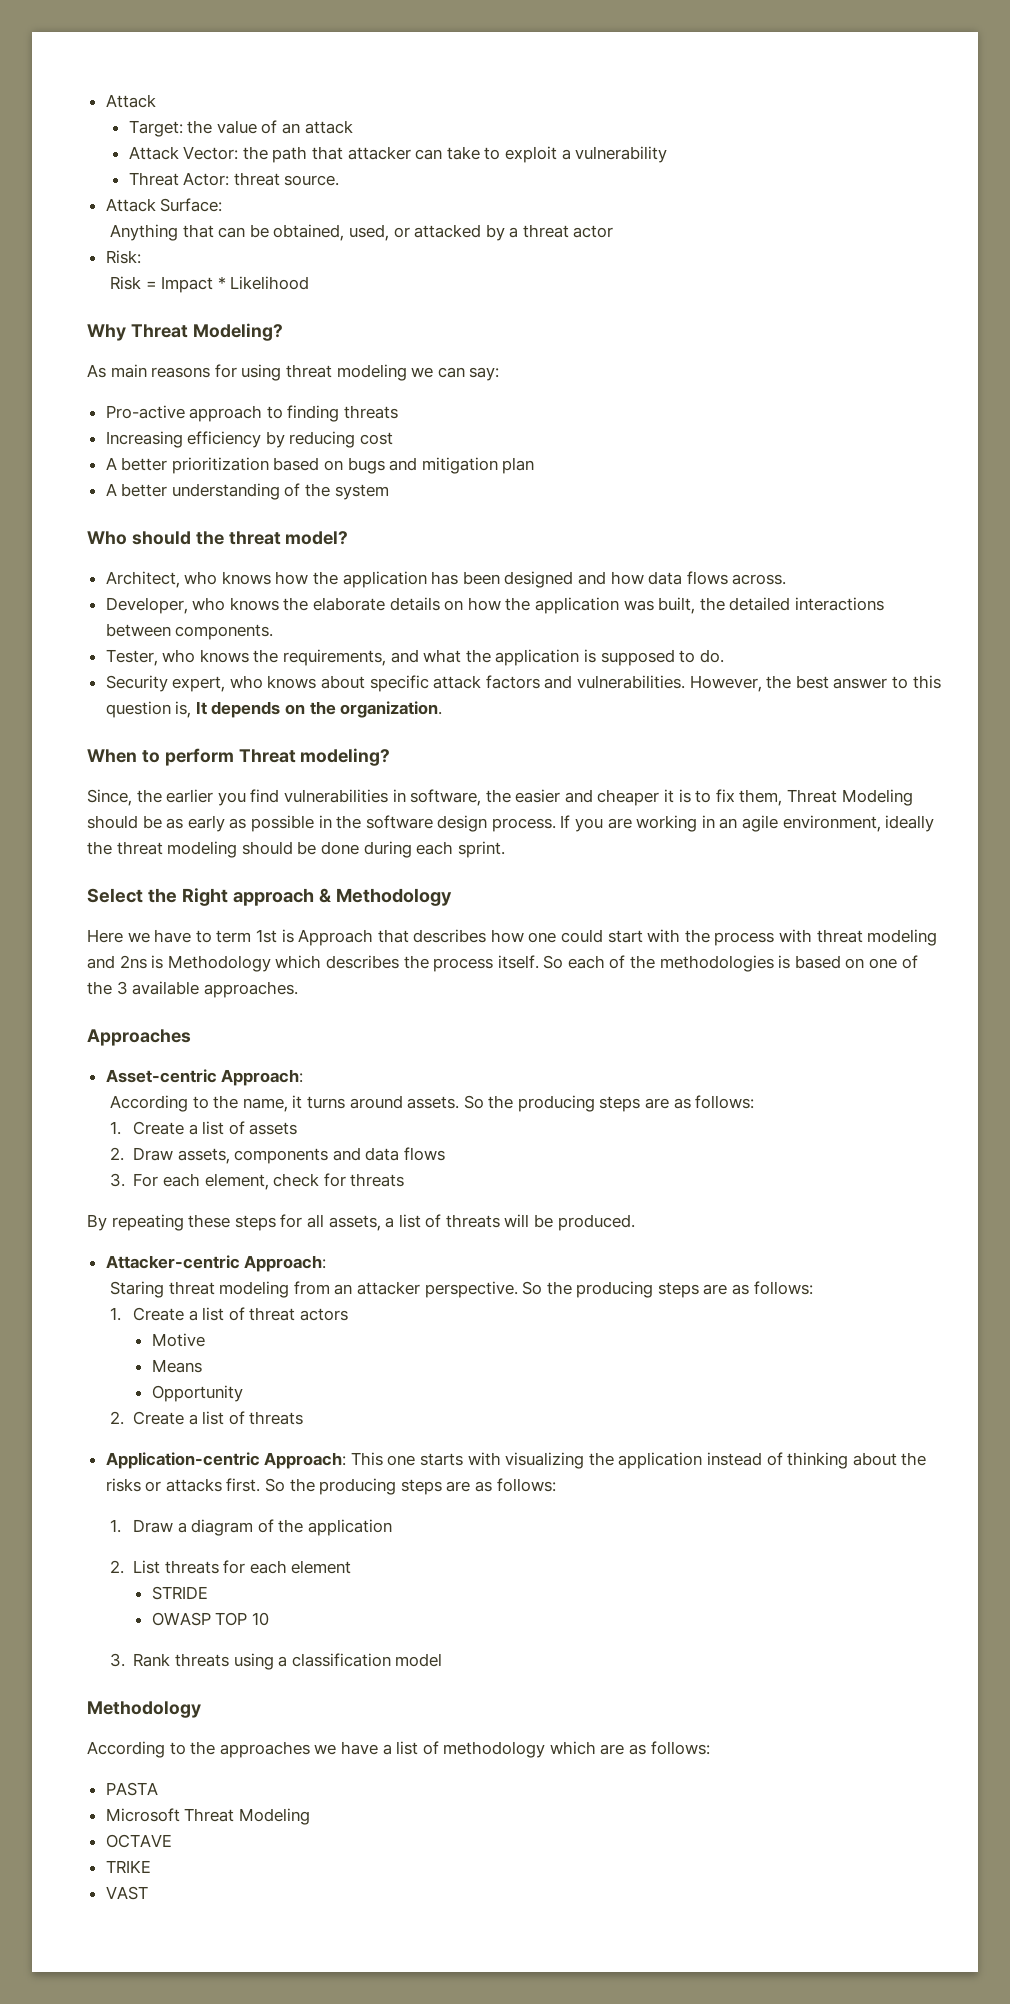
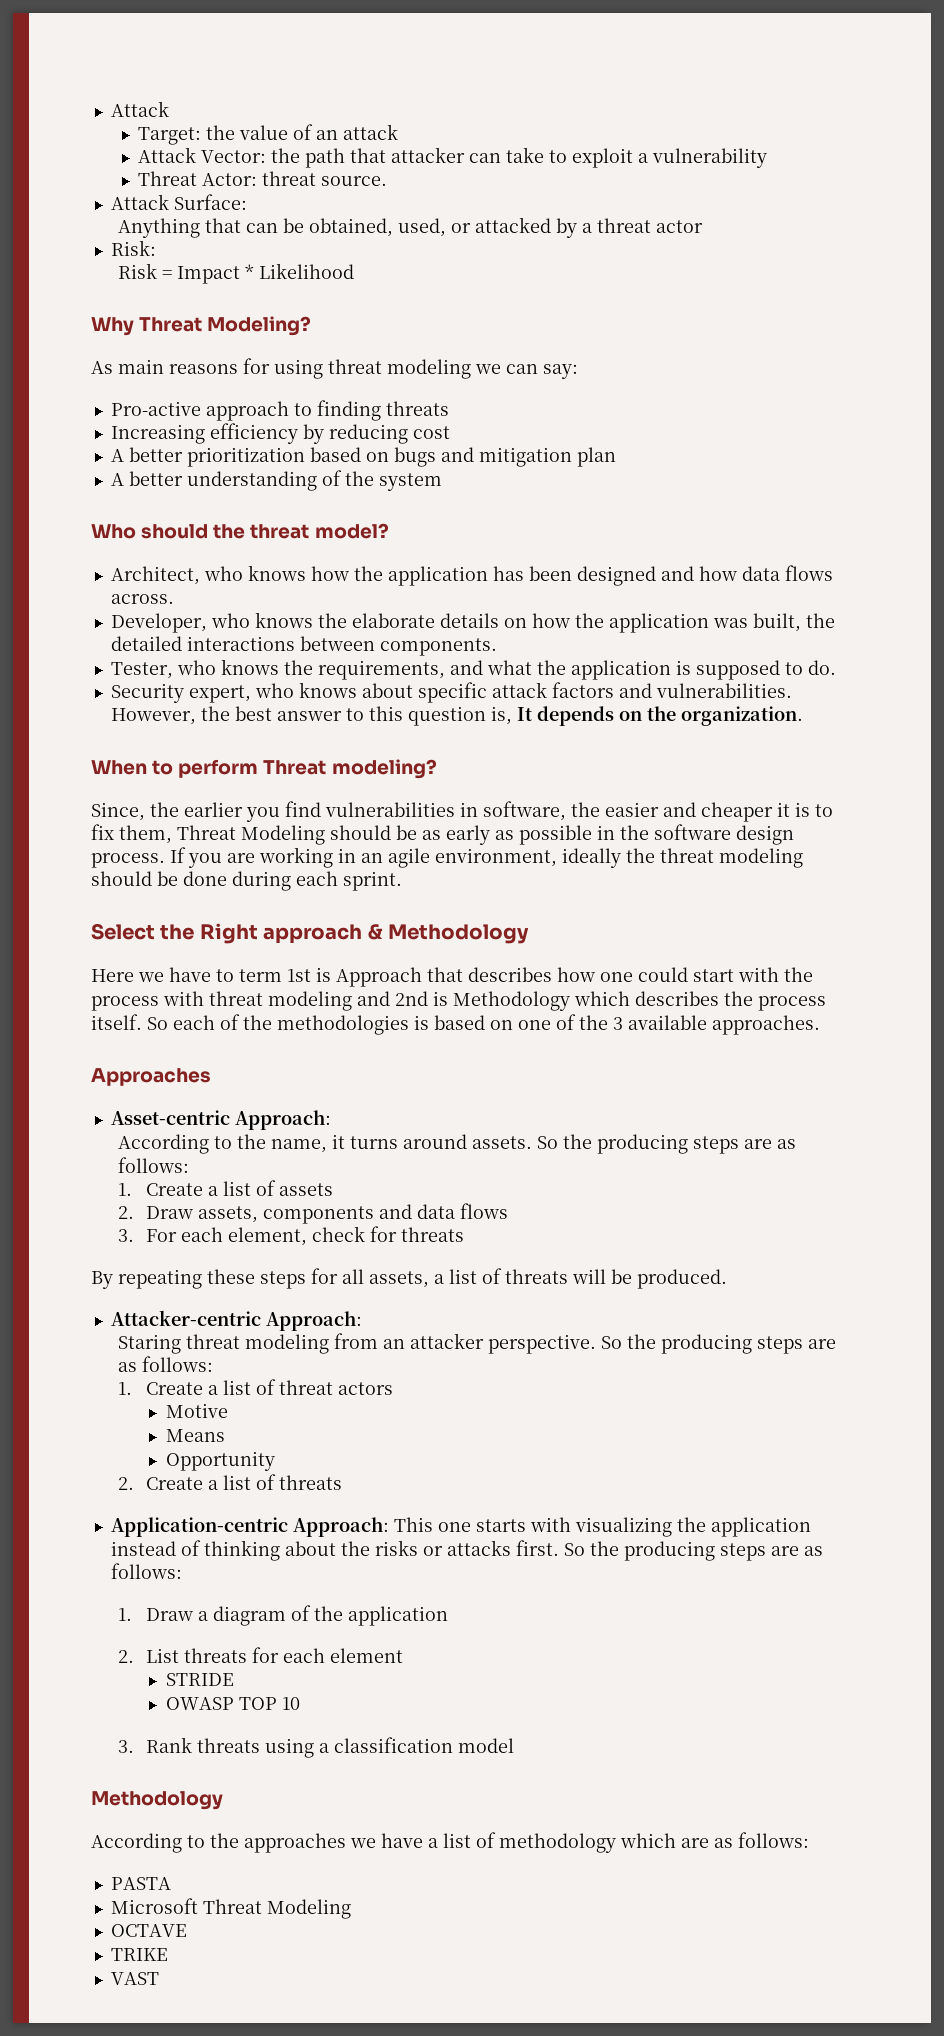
- Here we have to term 1st is Approach that describes how one could start with the process with threat modeling and 2ns is Methodology which describes the process itself.
+ Here we have to term 1st is Approach that describes how one could start with the process with threat modeling and 2nd is Methodology which describes the process itself.

